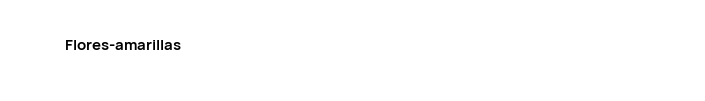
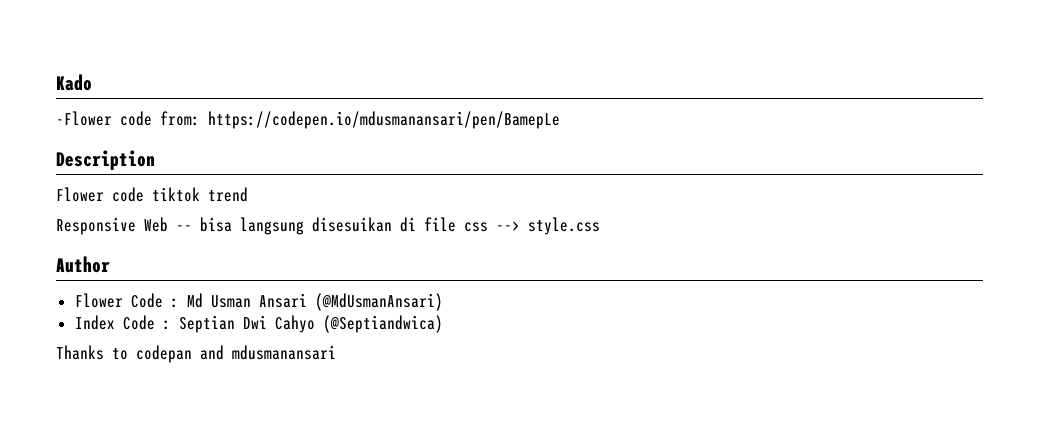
- Flores-amarillas
+ Kado
+ -Flower code from: https://codepen.io/mdusmanansari/pen/BamepLe
+ Description
+ Flower code tiktok trend
+ Responsive Web -- bisa langsung disesuikan di file css --> style.css
+ Author
+ Flower Code : Md Usman Ansari (@MdUsmanAnsari)
+ Index Code : Septian Dwi Cahyo (@Septiandwica)
+ Thanks to codepan and mdusmanansari

